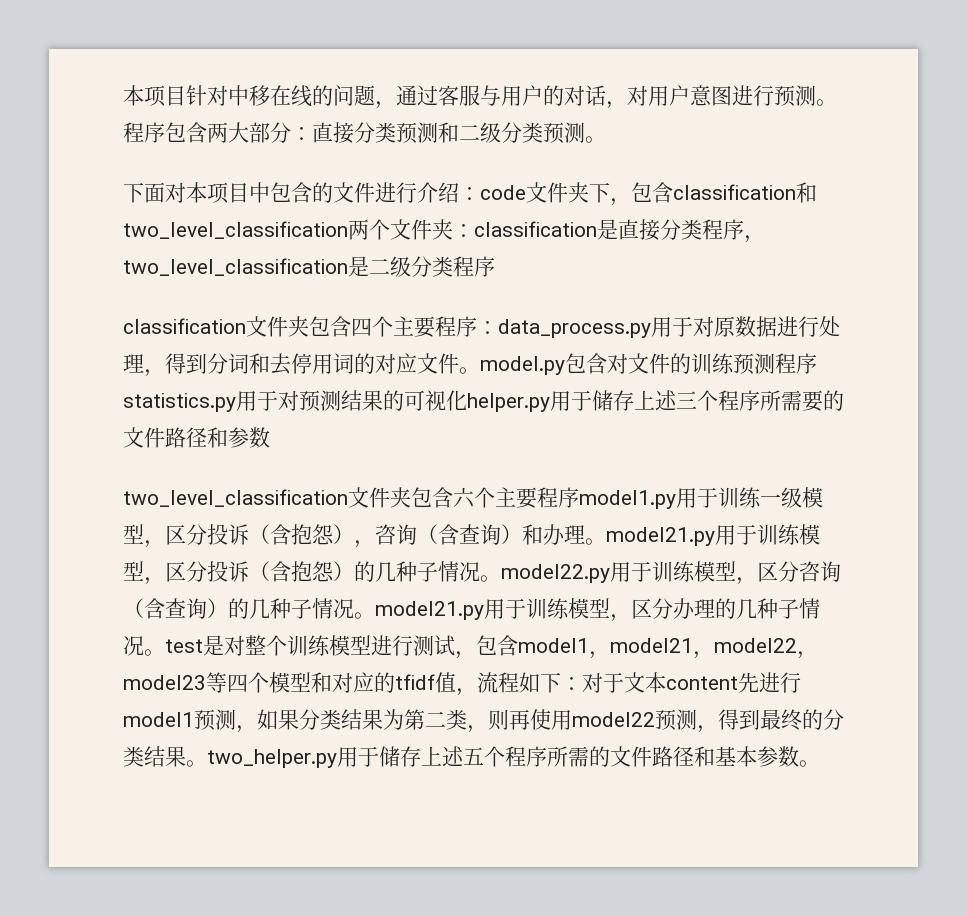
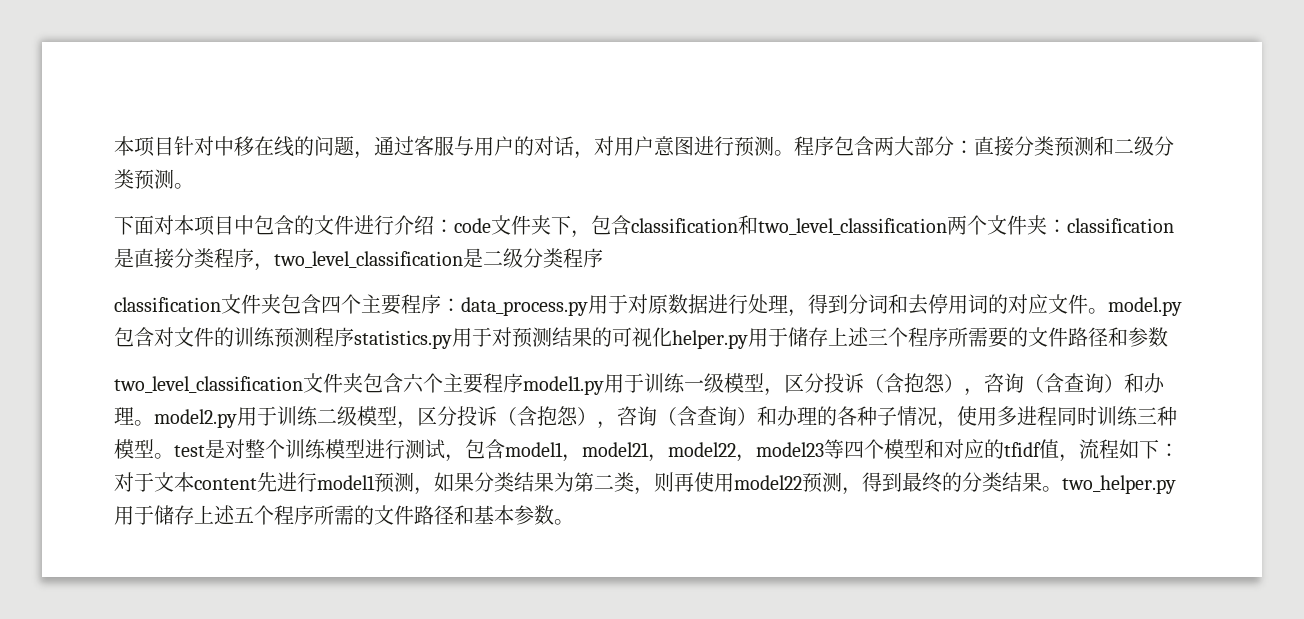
- two_level_classification文件夹包含六个主要程序model1.py用于训练一级模型，区分投诉（含抱怨），咨询（含查询）和办理。model21.py用于训练模型，区分投诉（含抱怨）的几种子情况。model22.py用于训练模型，区分咨询（含查询）的几种子情况。model21.py用于训练模型，区分办理的几种子情况。test是对整个训练模型进行测试，包含model1，model21，model22，model23等四个模型和对应的tfidf值，流程如下：
+ two_level_classification文件夹包含六个主要程序model1.py用于训练一级模型，区分投诉（含抱怨），咨询（含查询）和办理。model2.py用于训练二级模型，区分投诉（含抱怨），咨询（含查询）和办理的各种子情况，使用多进程同时训练三种模型。test是对整个训练模型进行测试，包含model1，model21，model22，model23等四个模型和对应的tfidf值，流程如下：

